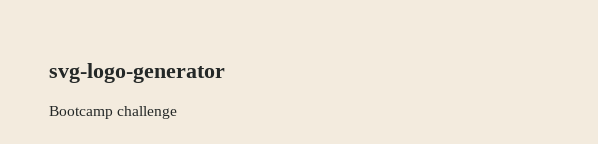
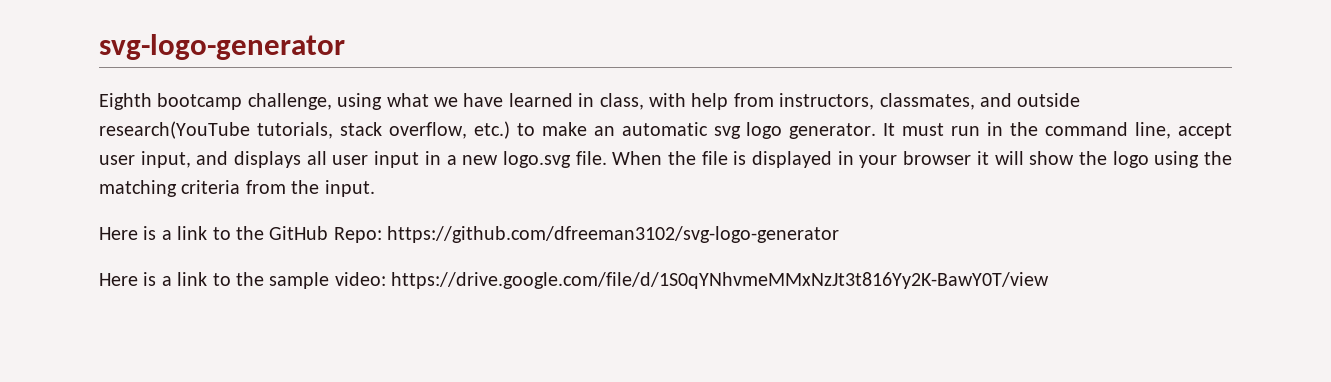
- Bootcamp challenge
+ Eighth bootcamp challenge, using what we have learned in class, with help from instructors, classmates, and outside research(YouTube tutorials, stack overflow, etc.) to make an automatic svg logo generator. It must run in the command line, accept user input, and displays all user input in a new logo.svg file. When the file is displayed in your browser it will show the logo using the matching criteria from the input.
+ Here is a link to the GitHub Repo: https://github.com/dfreeman3102/svg-logo-generator
+ Here is a link to the sample video: https://drive.google.com/file/d/1S0qYNhvmeMMxNzJt3t816Yy2K-BawY0T/view

